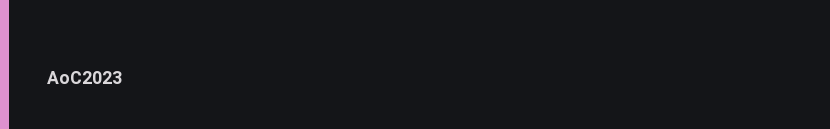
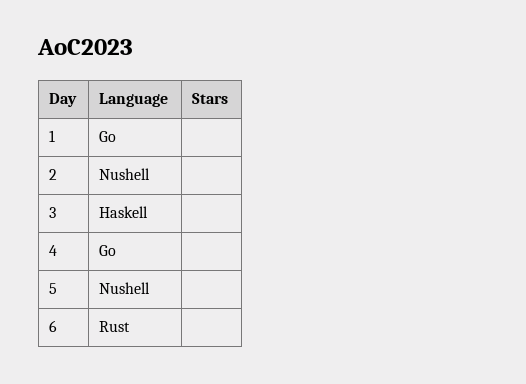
+ Day | Language | Stars
+ 1 | Go |
+ 2 | Nushell |
+ 3 | Haskell |
+ 4 | Go |
+ 5 | Nushell |
+ 6 | Rust |

